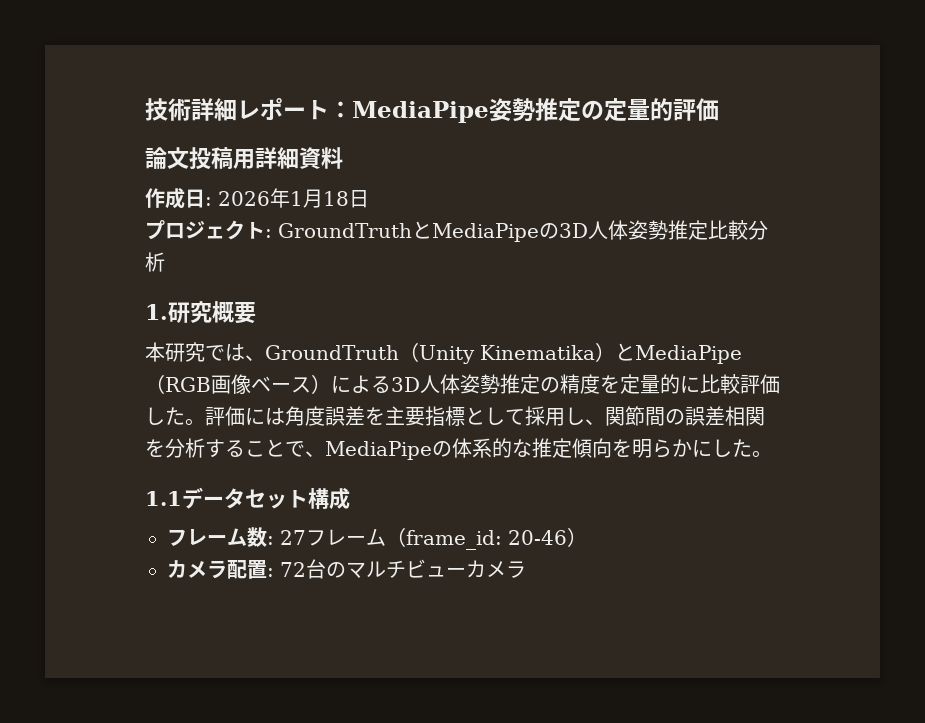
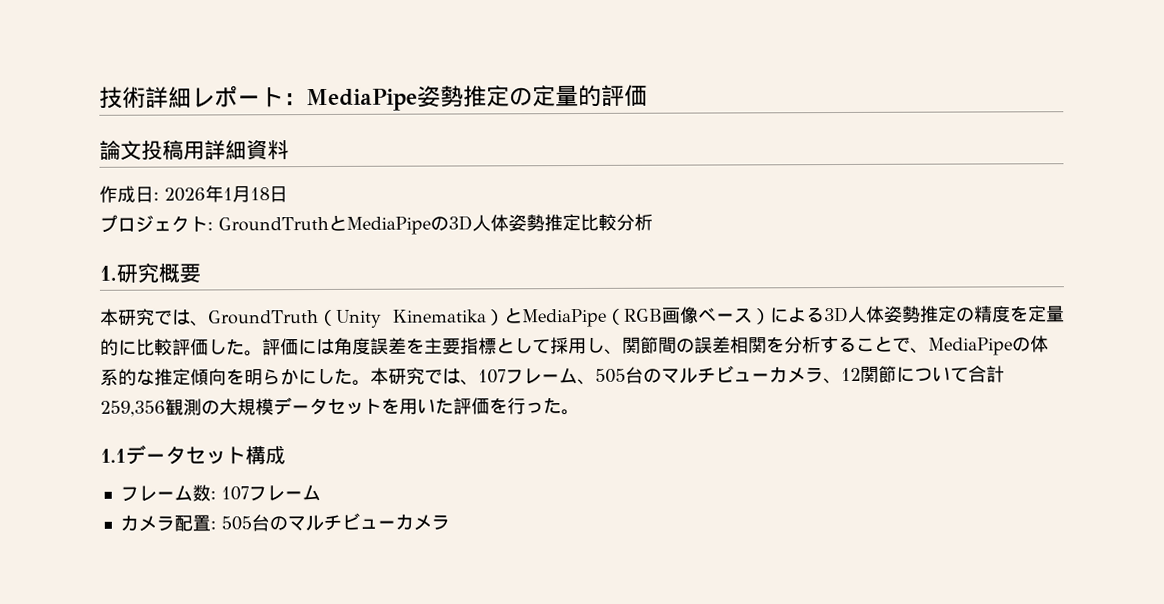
+ 本研究では、107フレーム、505台のマルチビューカメラ、12関節について合計259,356観測の大規模データセットを用いた評価を行った。
- フレーム数: 27フレーム（frame_id: 20-46）
+ フレーム数: 107フレーム
- カメラ配置: 72台のマルチビューカメラ
+ カメラ配置: 505台のマルチビューカメラ

